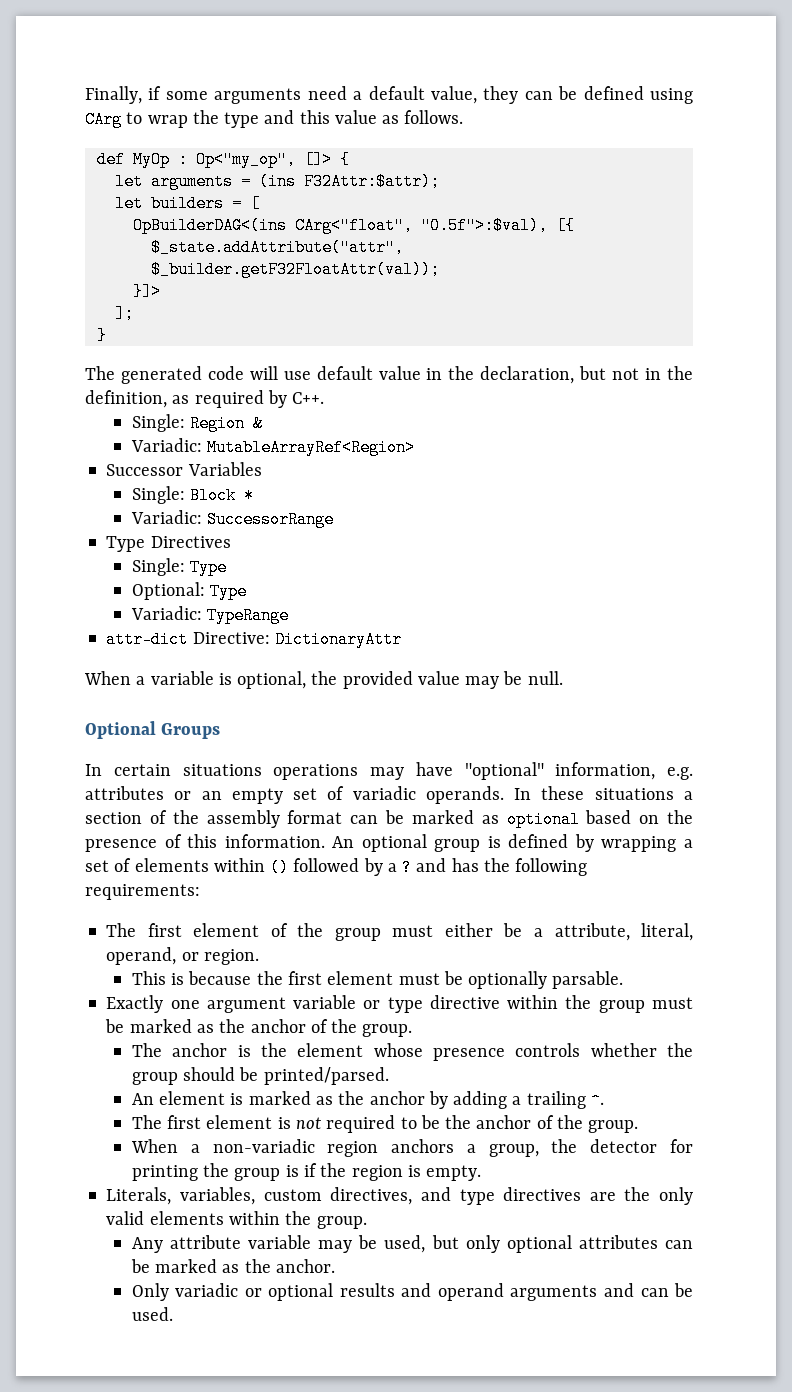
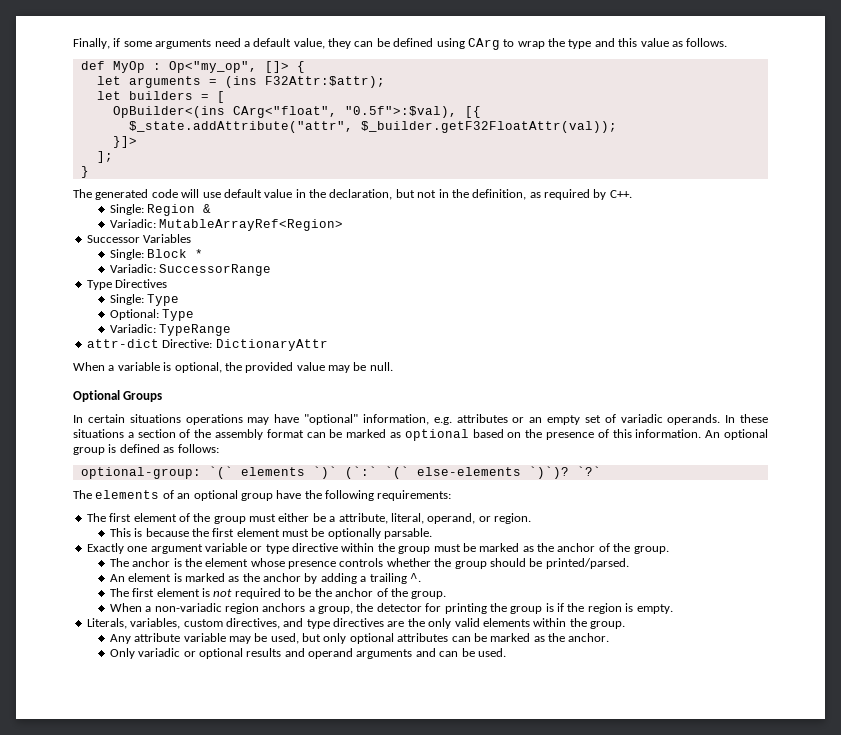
- OpBuilderDAG<(ins CArg<"float", "0.5f">:$val), [{
+ OpBuilder<(ins CArg<"float", "0.5f">:$val), [{
- An optional group is defined by wrapping a set of elements within () followed by a ? and has the following requirements:
+ An optional group is defined as follows:
+ optional-group: `(` elements `)` (`:` `(` else-elements `)`)? `?`
+ The elements of an optional group have the following requirements:

